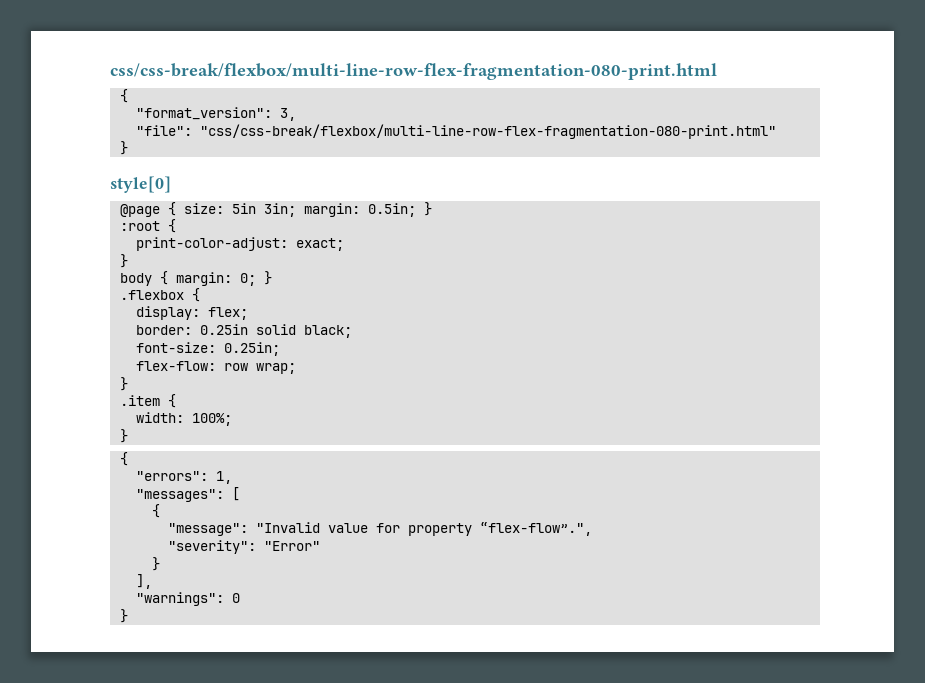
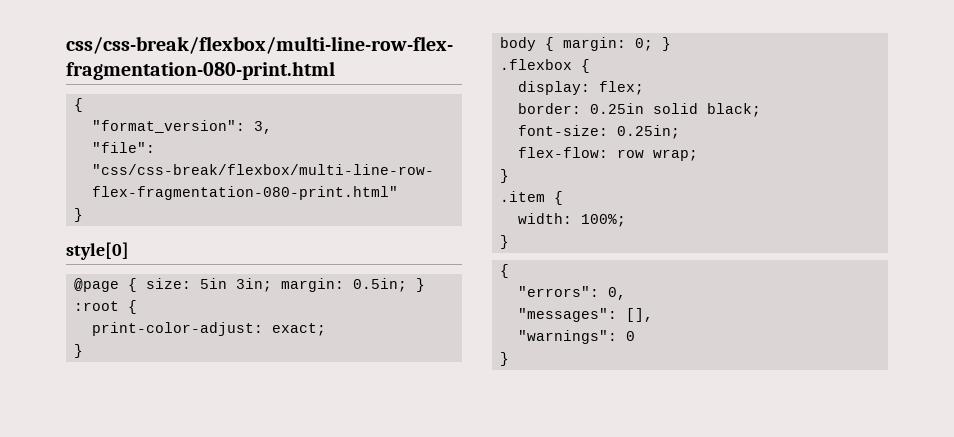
- "errors": 1,
+ "errors": 0,
- "messages": [
- {
- "message": "Invalid value for property “flex-flow”.",
- "severity": "Error"
- }
- ],
+ "messages": [],

